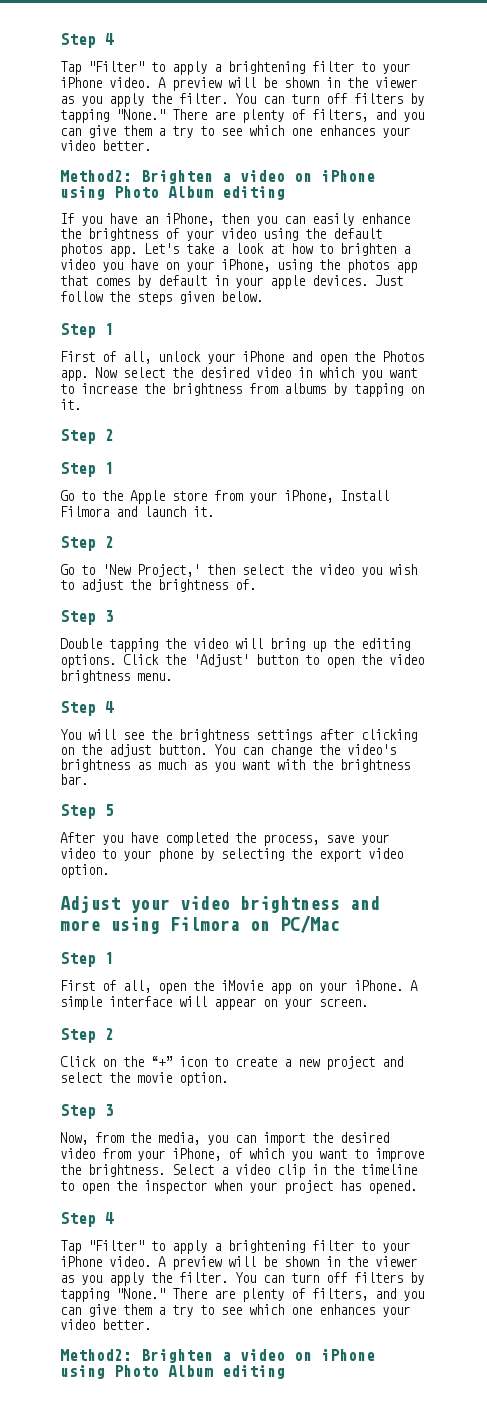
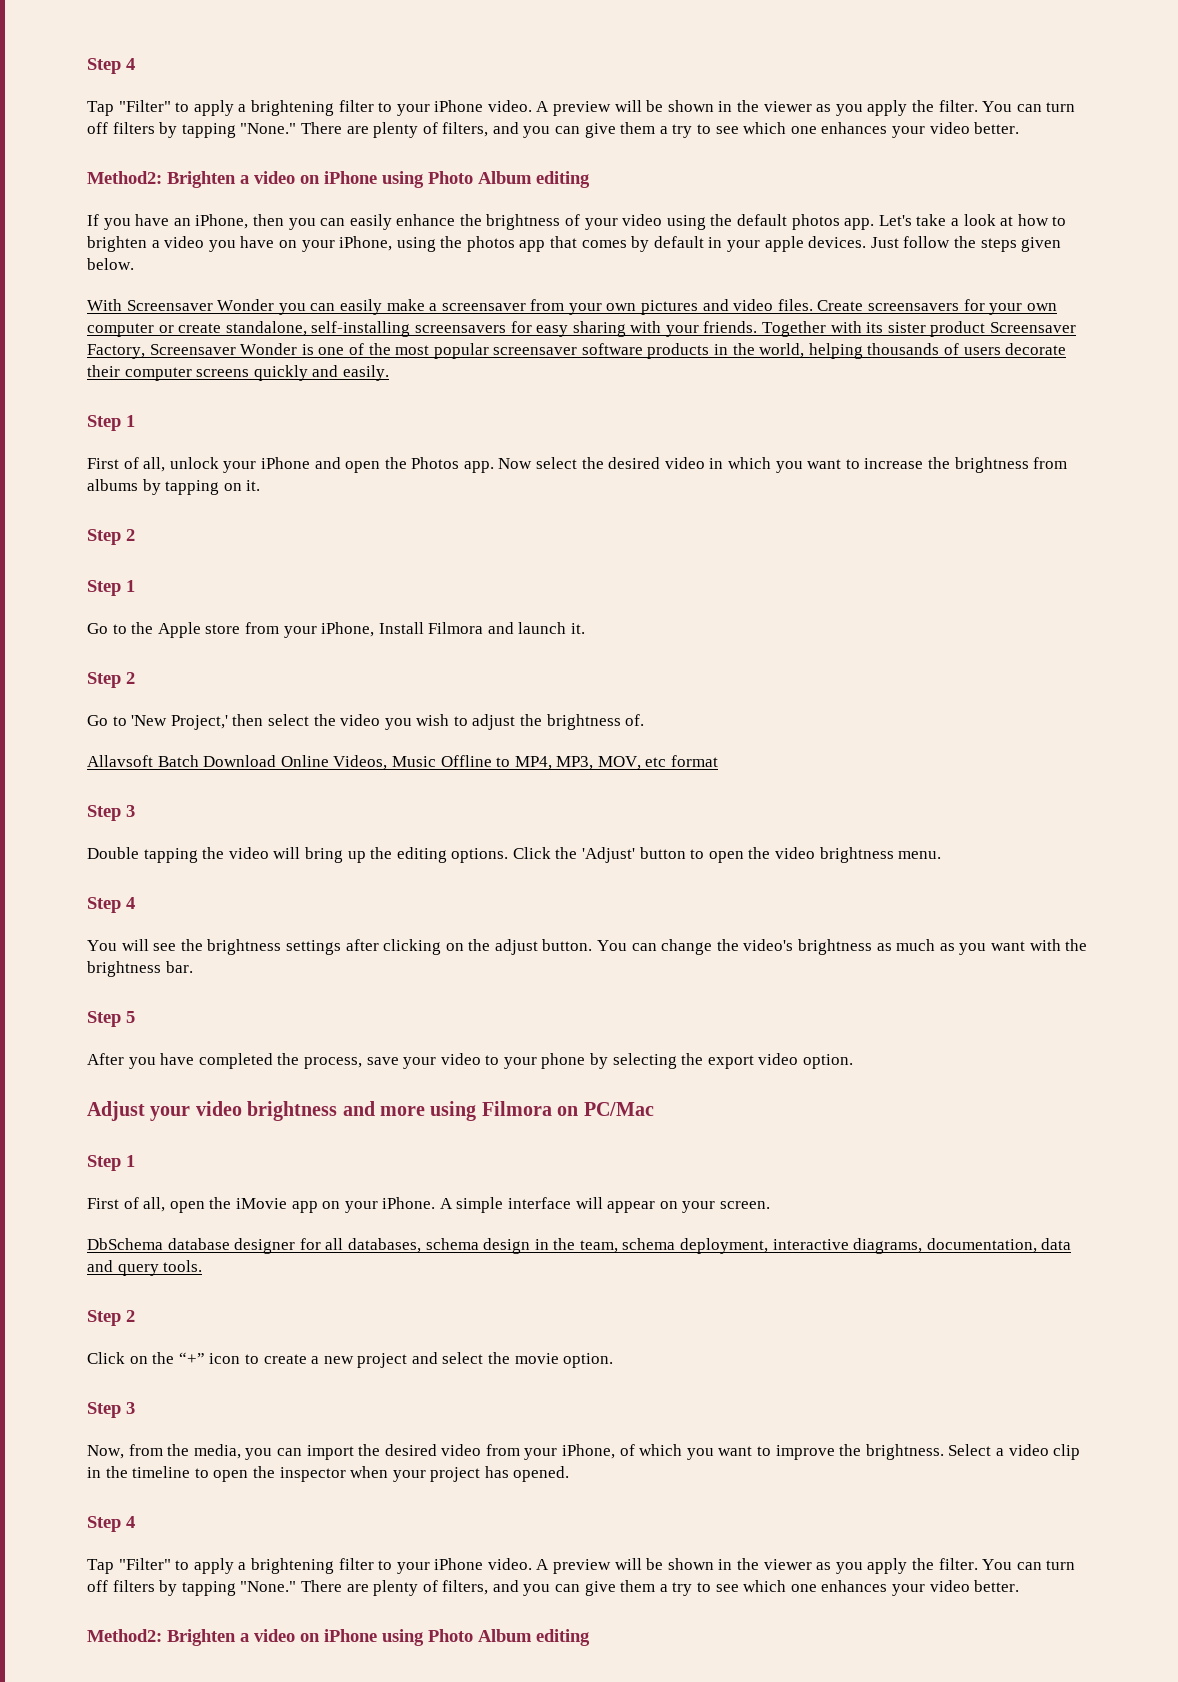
+ With Screensaver Wonder you can easily make a screensaver from your own pictures and video files. Create screensavers for your own computer or create standalone, self-installing screensavers for easy sharing with your friends. Together with its sister product Screensaver Factory, Screensaver Wonder is one of the most popular screensaver software products in the world, helping thousands of users decorate their computer screens quickly and easily.
+ Allavsoft Batch Download Online Videos, Music Offline to MP4, MP3, MOV, etc format
+ DbSchema database designer for all databases, schema design in the team, schema deployment, interactive diagrams, documentation, data and query tools.

